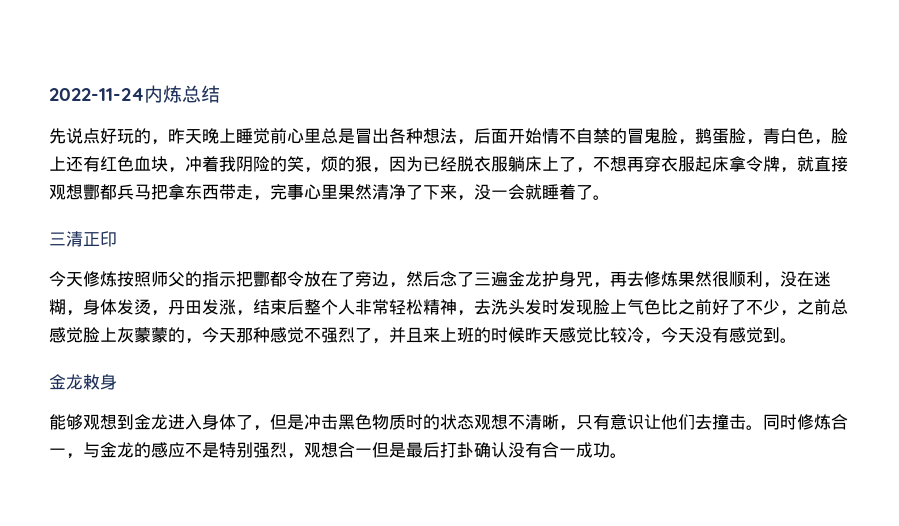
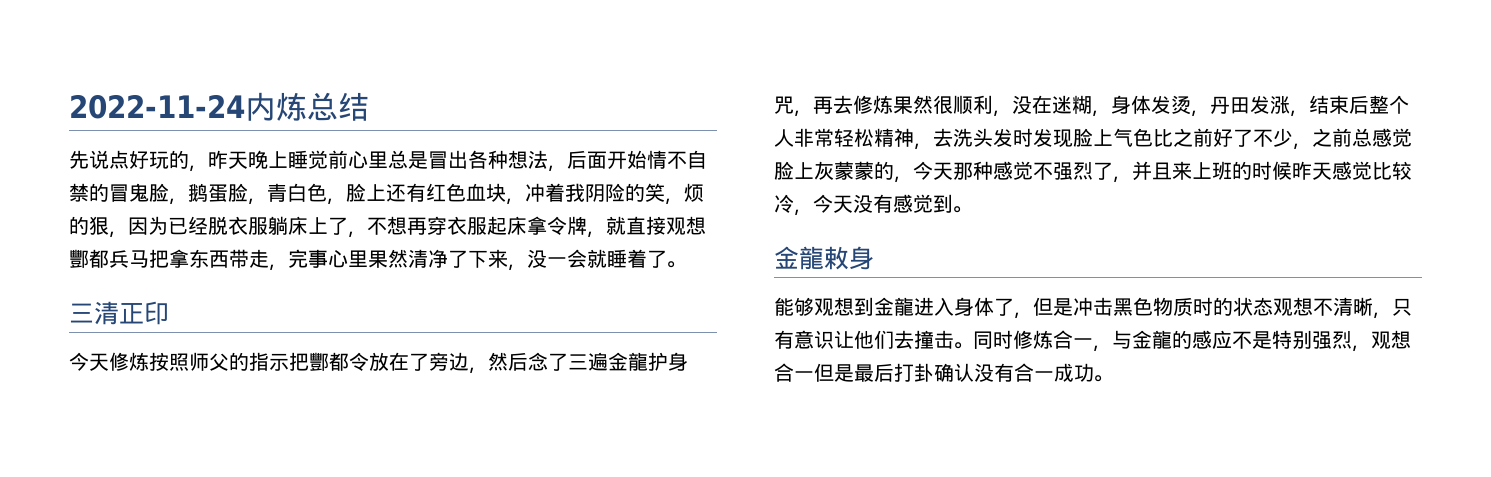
- 今天修炼按照师父的指示把酆都令放在了旁边，然后念了三遍金龙护身咒，再去修炼果然很顺利，没在迷糊，身体发烫，丹田发涨，结束后整个人非常轻松精神，去洗头发时发现脸上气色比之前好了不少，之前总感觉脸上灰蒙蒙的，今天那种感觉不强烈了，并且来上班的时候昨天感觉比较冷，今天没有感觉到。
+ 今天修炼按照师父的指示把酆都令放在了旁边，然后念了三遍金龍护身咒，再去修炼果然很顺利，没在迷糊，身体发烫，丹田发涨，结束后整个人非常轻松精神，去洗头发时发现脸上气色比之前好了不少，之前总感觉脸上灰蒙蒙的，今天那种感觉不强烈了，并且来上班的时候昨天感觉比较冷，今天没有感觉到。
- 金龙敕身
+ 金龍敕身
- 能够观想到金龙进入身体了，但是冲击黑色物质时的状态观想不清晰，只有意识让他们去撞击。
+ 能够观想到金龍进入身体了，但是冲击黑色物质时的状态观想不清晰，只有意识让他们去撞击。
- 同时修炼合一，与金龙的感应不是特别强烈，观想合一但是最后打卦确认没有合一成功。
+ 同时修炼合一，与金龍的感应不是特别强烈，观想合一但是最后打卦确认没有合一成功。

